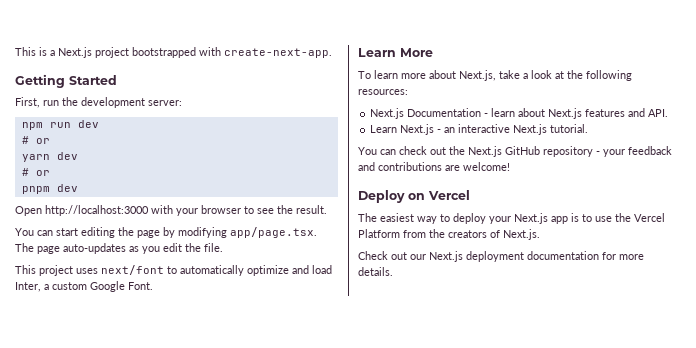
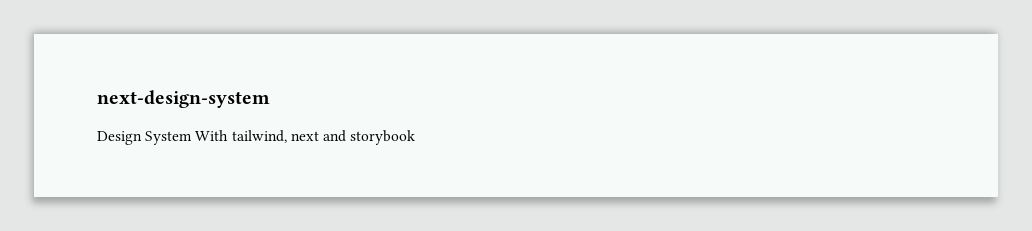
- This is a Next.js project bootstrapped with create-next-app.
- Getting Started
- First, run the development server:
- npm run dev
- # or
- yarn dev
- # or
- pnpm dev
- Open http://localhost:3000 with your browser to see the result.
- You can start editing the page by modifying app/page.tsx. The page auto-updates as you edit the file.
- This project uses next/font to automatically optimize and load Inter, a custom Google Font.
- Learn More
- To learn more about Next.js, take a look at the following resources:
- Next.js Documentation - learn about Next.js features and API.
- Learn Next.js - an interactive Next.js tutorial.
- You can check out the Next.js GitHub repository - your feedback and contributions are welcome!
- Deploy on Vercel
- The easiest way to deploy your Next.js app is to use the Vercel Platform from the creators of Next.js.
- Check out our Next.js deployment documentation for more details.
+ next-design-system
+ Design System With tailwind, next and storybook

